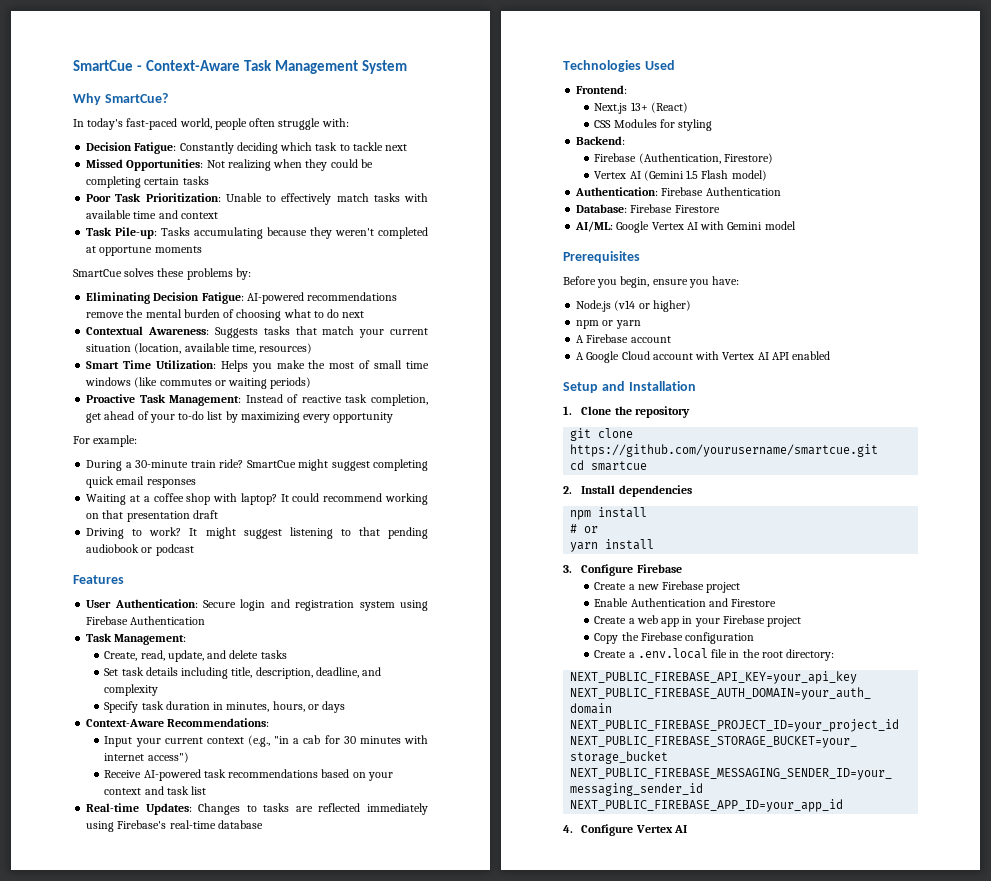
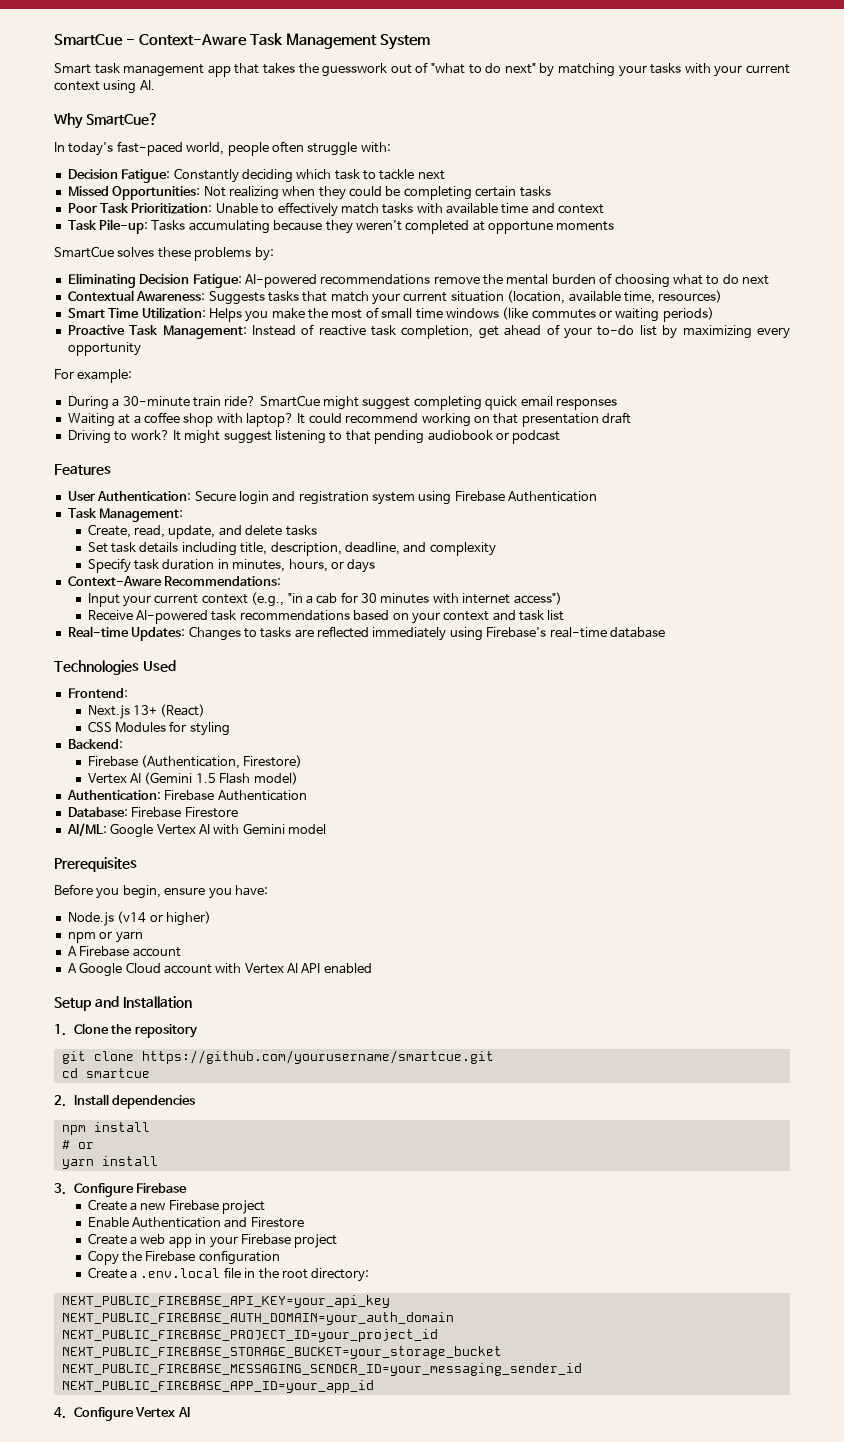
+ Smart task management app that takes the guesswork out of "what to do next" by matching your tasks with your current context using AI.

